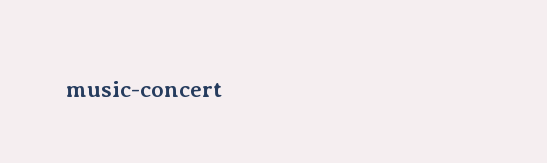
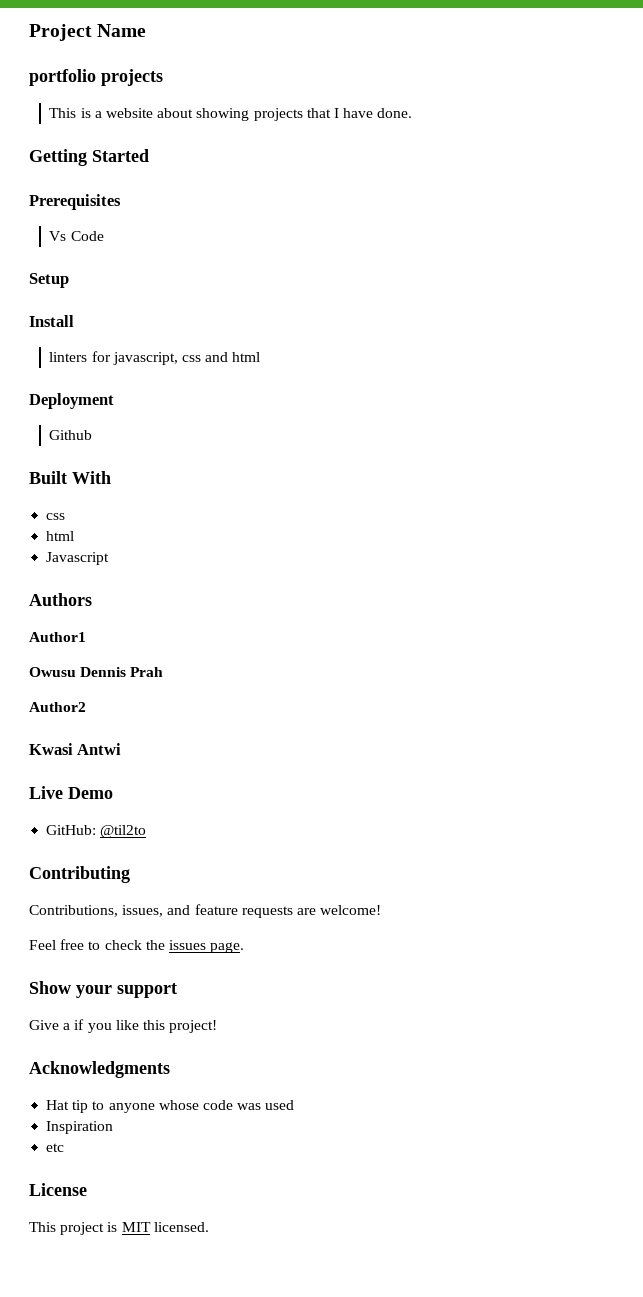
- music-concert
+ Project Name
+ portfolio projects
+ This is a website about showing projects that I have done.
+ Getting Started
+ Prerequisites
+ Vs Code
+ Setup
+ Install
+ linters for javascript, css and html
+ Deployment
+ Github
+ Built With
+ css
+ html
+ Javascript
+ Authors
+ Author1
+ Owusu Dennis Prah
+ Author2
+ Kwasi Antwi
+ Live Demo
+ GitHub: @til2to
+ Contributing
+ Contributions, issues, and feature requests are welcome!
+ Feel free to check the issues page.
+ Show your support
+ Give a if you like this project!
+ Acknowledgments
+ Hat tip to anyone whose code was used
+ Inspiration
+ etc
+ License
+ This project is MIT licensed.

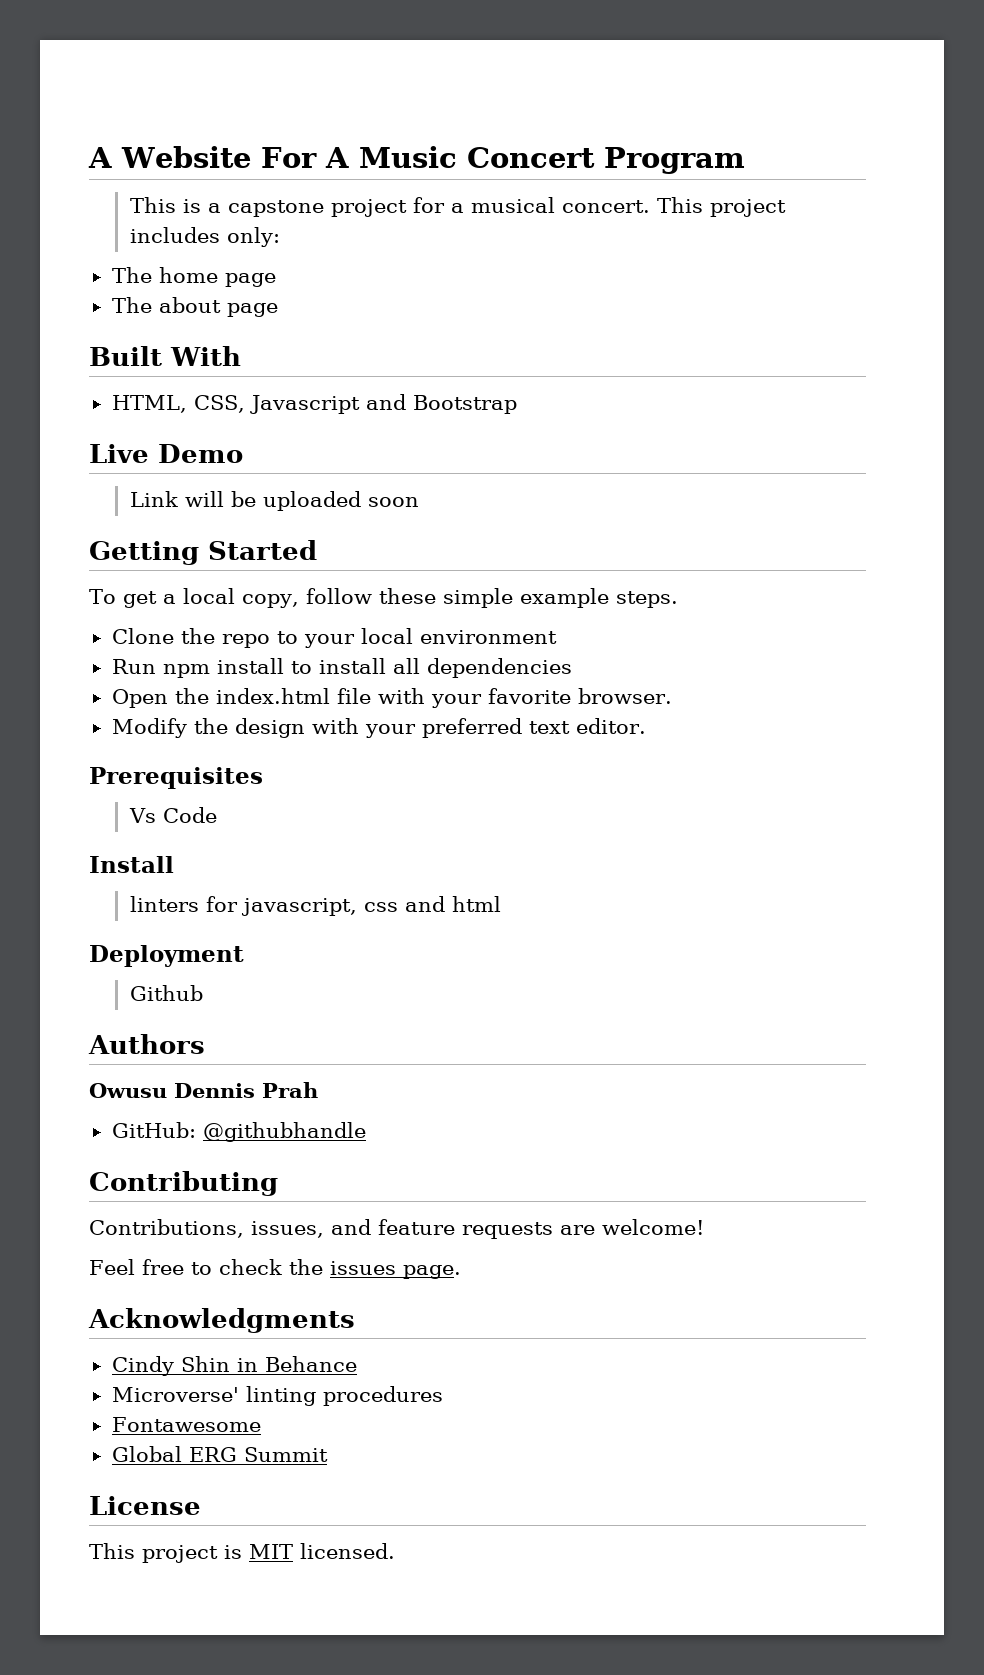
- Project Name
- portfolio projects
- This is a website about showing projects that I have done.
+ A Website For A Music Concert Program
+ This is a capstone project for a musical concert. This project includes only:
+ The home page
+ The about page
+ Built With
+ HTML, CSS, Javascript and Bootstrap
+ Live Demo
+ Link will be uploaded soon
  Getting Started
+ To get a local copy, follow these simple example steps.
+ Clone the repo to your local environment
+ Run npm install to install all dependencies
+ Open the index.html file with your favorite browser.
+ Modify the design with your preferred text editor.
- Setup
- Built With
- css
- html
- Javascript
- Author1
- Author2
- Kwasi Antwi
- Live Demo
- GitHub: @til2to
+ GitHub: @githubhandle
- Show your support
- Give a if you like this project!
  Acknowledgments
- Hat tip to anyone whose code was used
- Inspiration
- etc
+ Cindy Shin in Behance
+ Microverse' linting procedures
+ Fontawesome
+ Global ERG Summit

